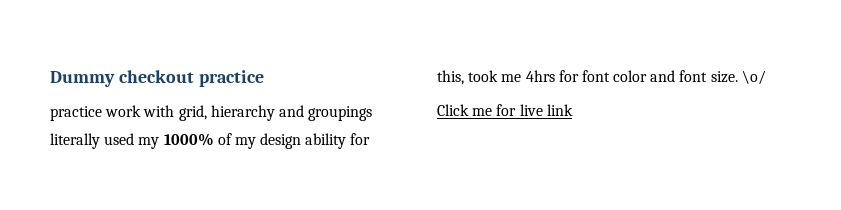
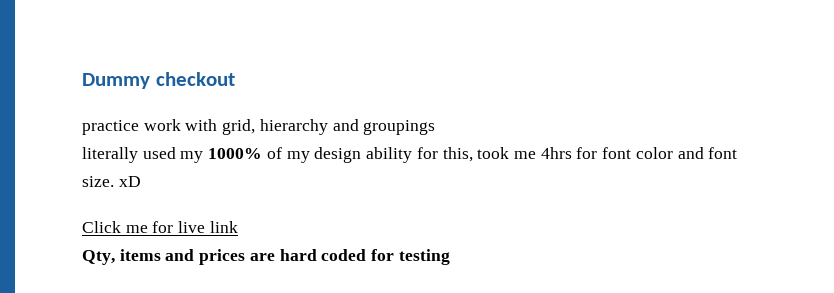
- Dummy checkout practice
+ Dummy checkout
- literally used my 1000% of my design ability for this, took me 4hrs for font color and font size. \o/
+ literally used my 1000% of my design ability for this, took me 4hrs for font color and font size. xD
+ Qty, items and prices are hard coded for testing

